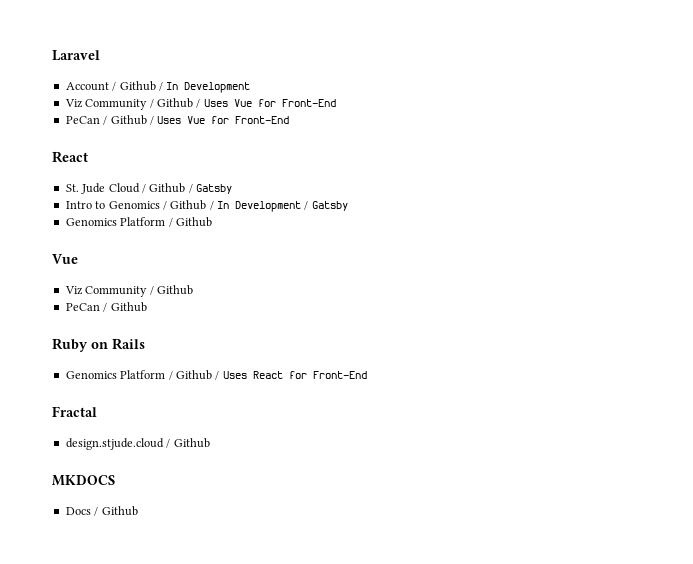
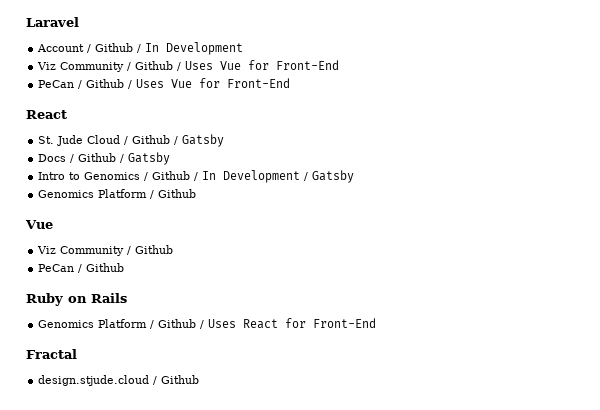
+ Docs / Github / Gatsby
- MKDOCS
- Docs / Github

